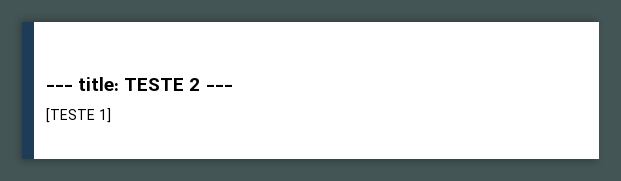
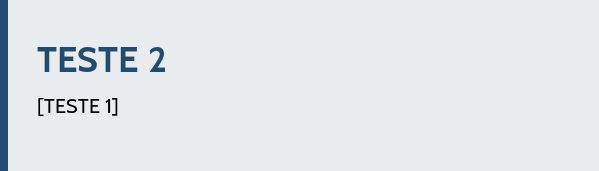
- --- title: TESTE 2 ---
+ TESTE 2

